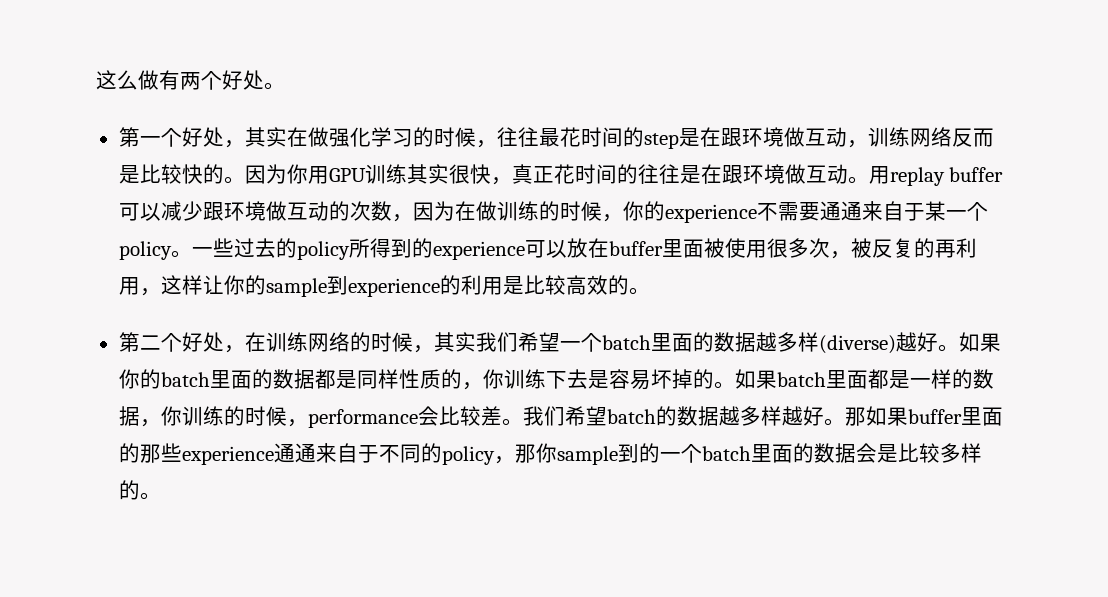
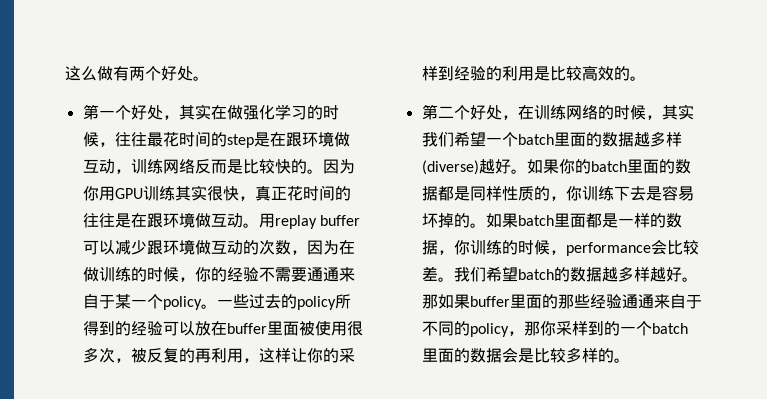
- 用replay buffer可以减少跟环境做互动的次数，因为在做训练的时候，你的experience不需要通通来自于某一个policy。
+ 用replay buffer可以减少跟环境做互动的次数，因为在做训练的时候，你的经验不需要通通来自于某一个policy。
- 一些过去的policy所得到的experience可以放在buffer里面被使用很多次，被反复的再利用，这样让你的sample到experience的利用是比较高效的。
+ 一些过去的policy所得到的经验可以放在buffer里面被使用很多次，被反复的再利用，这样让你的采样到经验的利用是比较高效的。
- 那如果buffer里面的那些experience通通来自于不同的policy，那你sample到的一个batch里面的数据会是比较多样的。
+ 那如果buffer里面的那些经验通通来自于不同的policy，那你采样到的一个batch里面的数据会是比较多样的。

